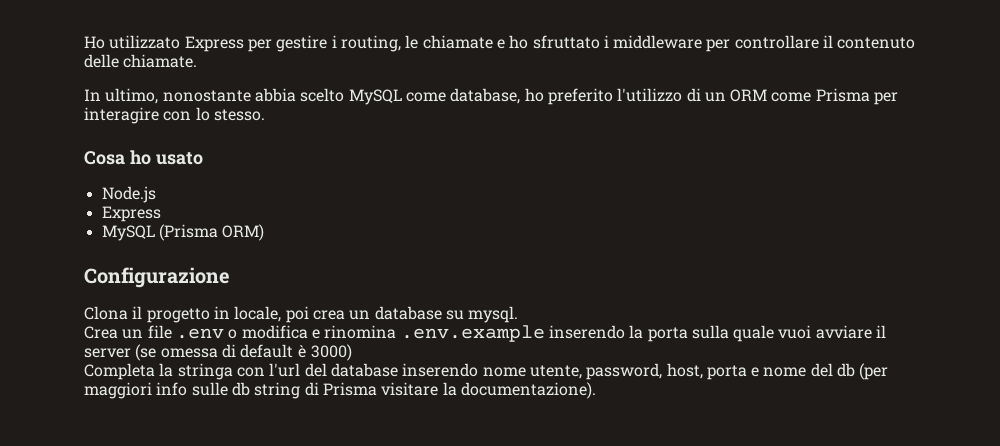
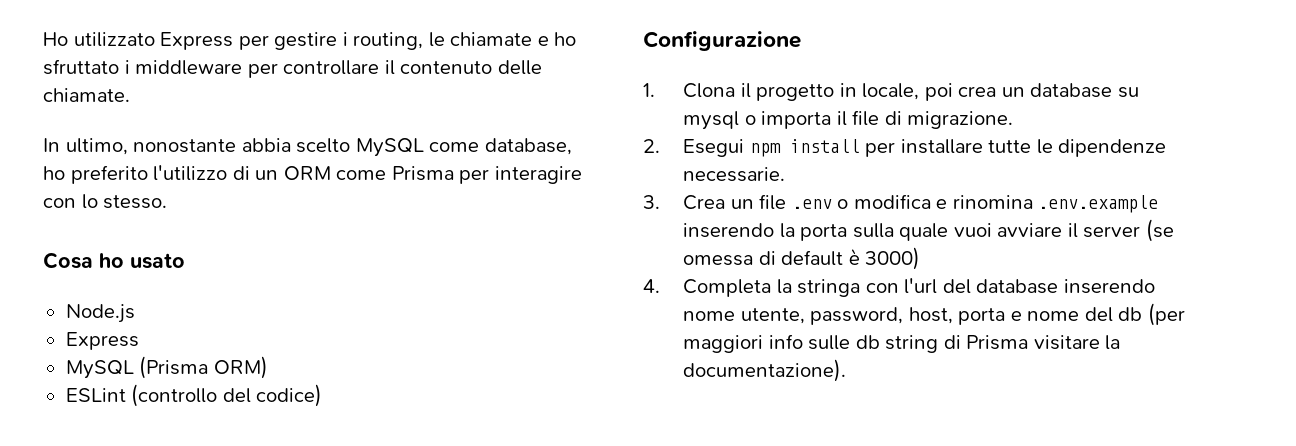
+ ESLint (controllo del codice)
- Clona il progetto in locale, poi crea un database su mysql.
- Crea un file .env o modifica e rinomina .env.example inserendo la porta sulla quale vuoi avviare il server (se omessa di default è 3000)
+ 1. Clona il progetto in locale, poi crea un database su mysql o importa il file di migrazione.
+ 2. Esegui npm install per installare tutte le dipendenze necessarie.
+ 3. Crea un file .env o modifica e rinomina .env.example inserendo la porta sulla quale vuoi avviare il server (se omessa di default è 3000)
- Completa la stringa con l'url del database inserendo nome utente, password, host, porta e nome del db (per maggiori info sulle db string di Prisma visitare la documentazione).
+ 4. Completa la stringa con l'url del database inserendo nome utente, password, host, porta e nome del db (per maggiori info sulle db string di Prisma visitare la documentazione).

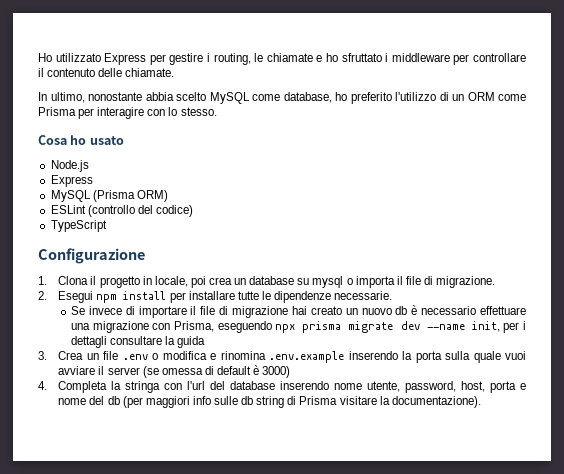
+ TypeScript
+ Se invece di importare il file di migrazione hai creato un nuovo db è necessario effettuare una migrazione con Prisma, eseguendo npx prisma migrate dev --name init, per i dettagli consultare la guida

